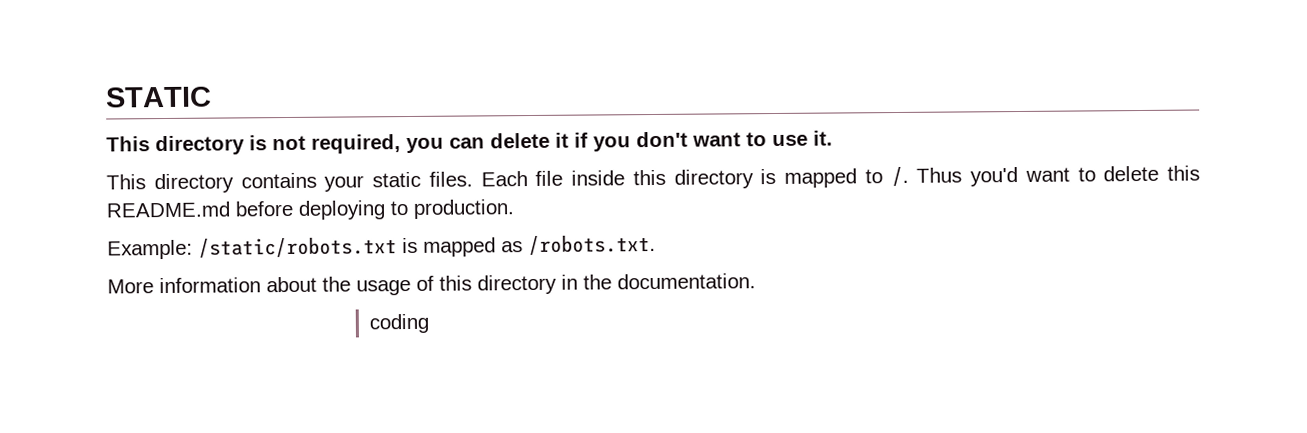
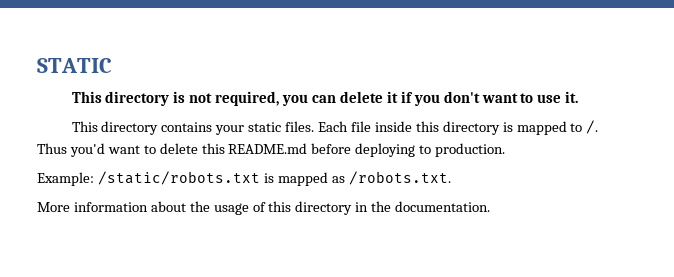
- coding

